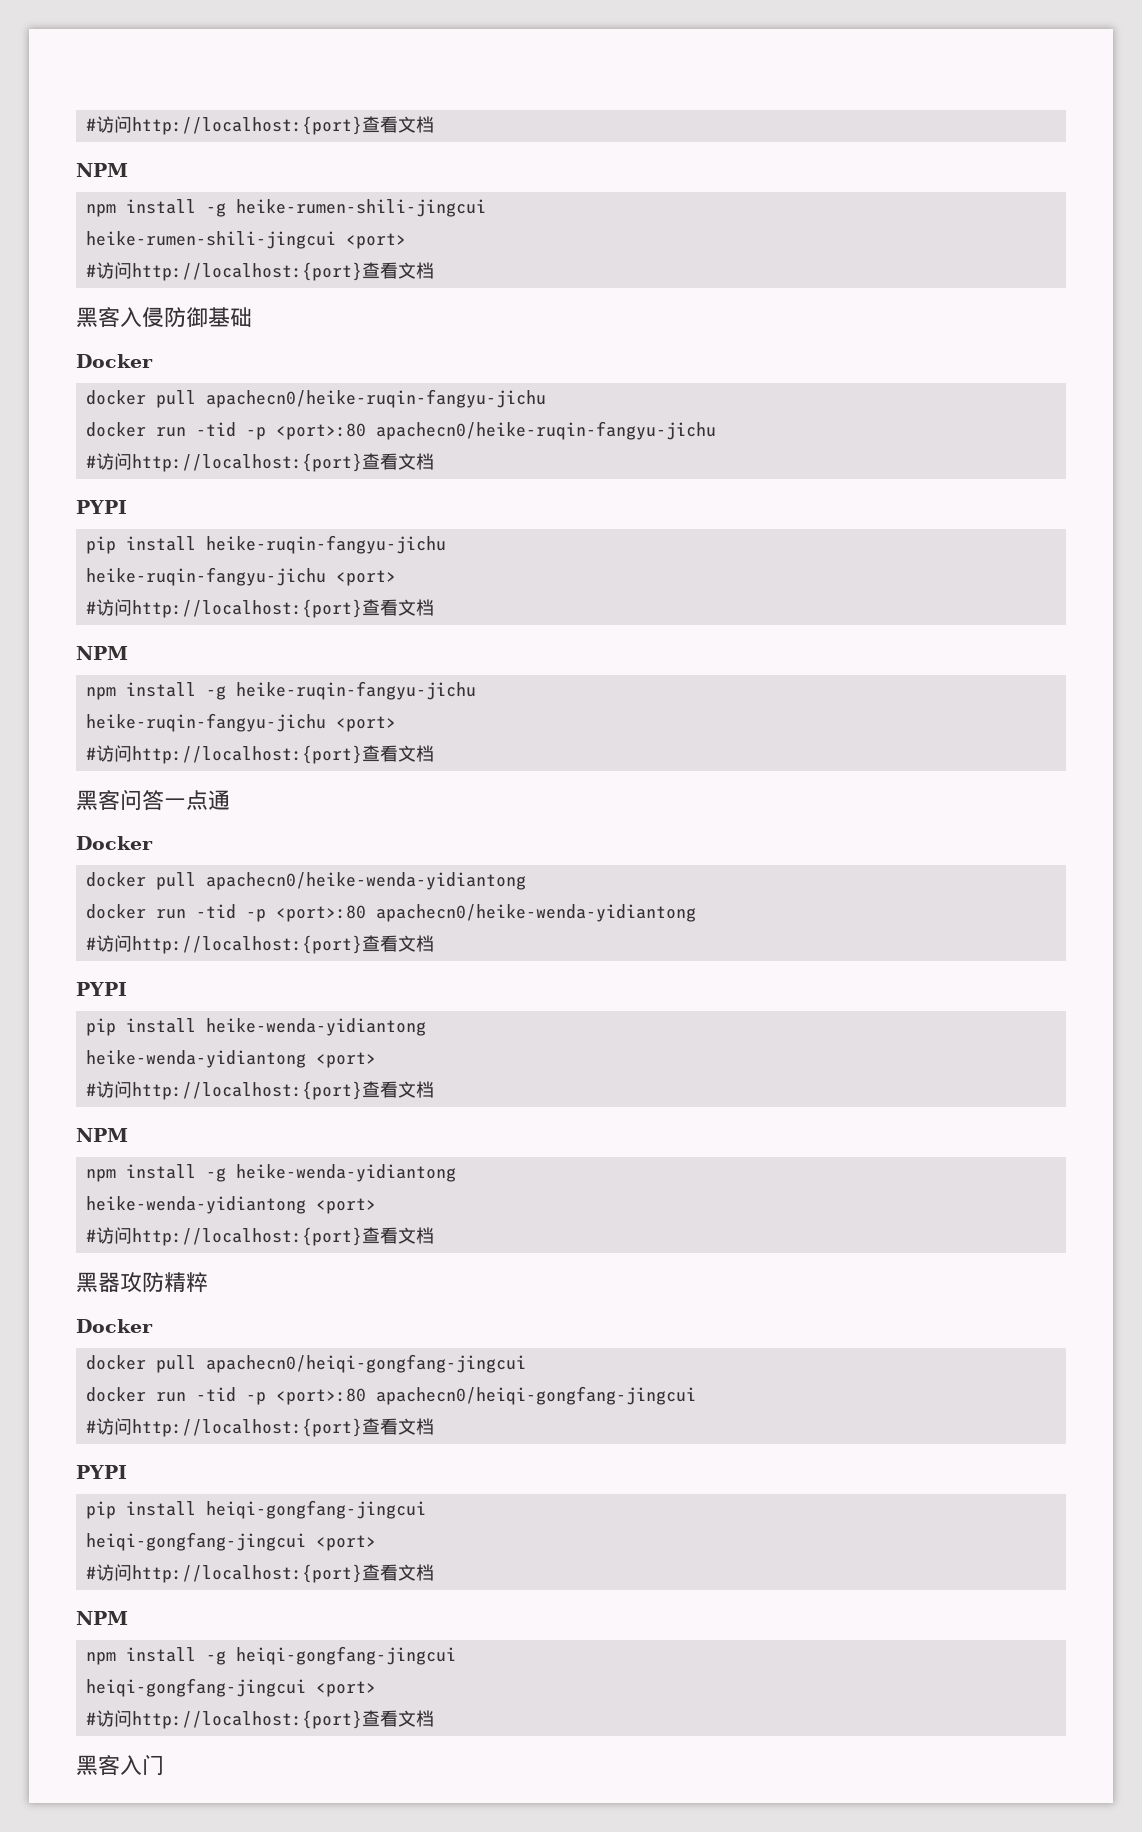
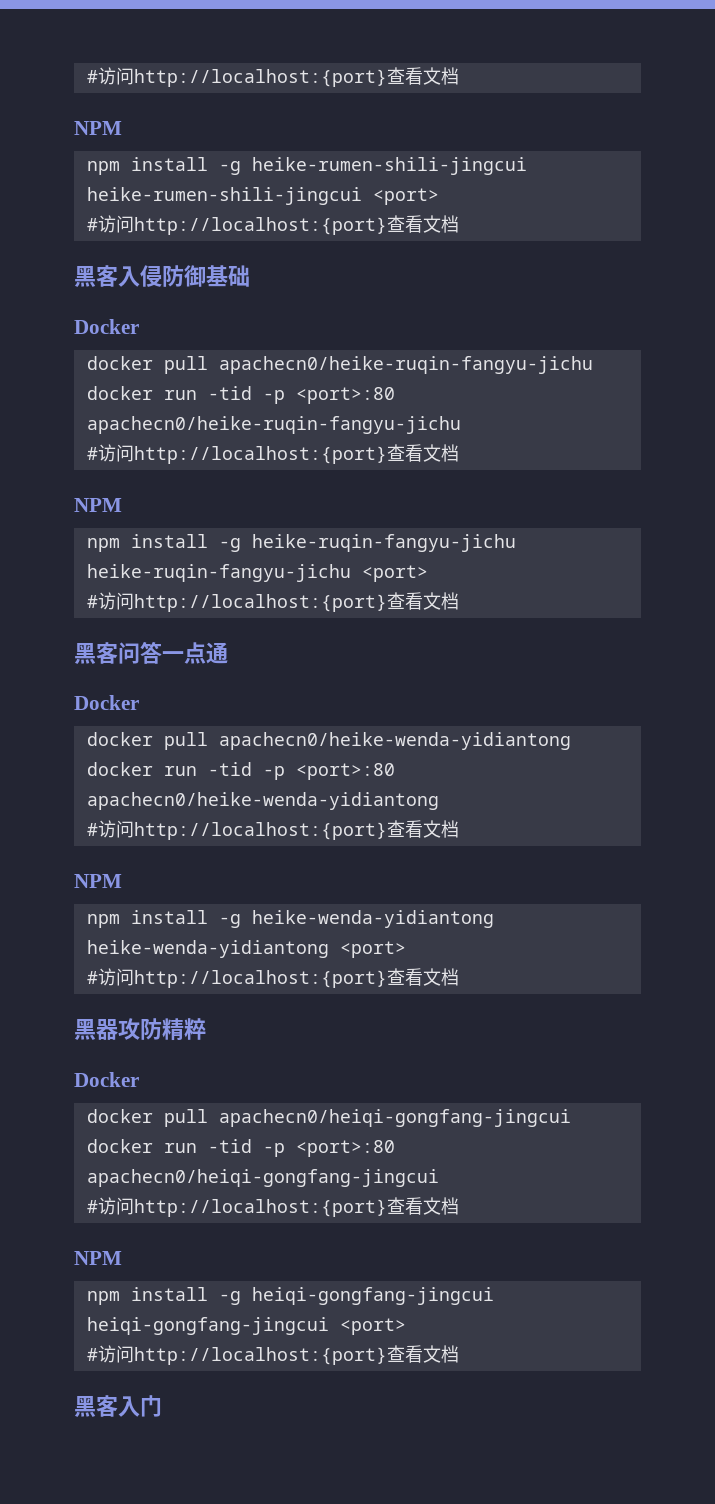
  docker run -tid -p <port>:80 apachecn0/heike-ruqin-fangyu-jichu
- #访问http://localhost:{port}查看文档
- PYPI
- pip install heike-ruqin-fangyu-jichu
- heike-ruqin-fangyu-jichu <port>
  docker run -tid -p <port>:80 apachecn0/heike-wenda-yidiantong
- #访问http://localhost:{port}查看文档
- PYPI
- pip install heike-wenda-yidiantong
- heike-wenda-yidiantong <port>
  docker run -tid -p <port>:80 apachecn0/heiqi-gongfang-jingcui
- #访问http://localhost:{port}查看文档
- PYPI
- pip install heiqi-gongfang-jingcui
- heiqi-gongfang-jingcui <port>

